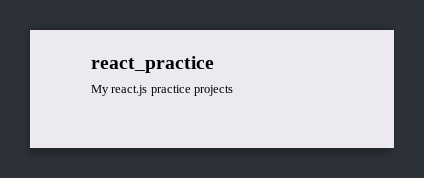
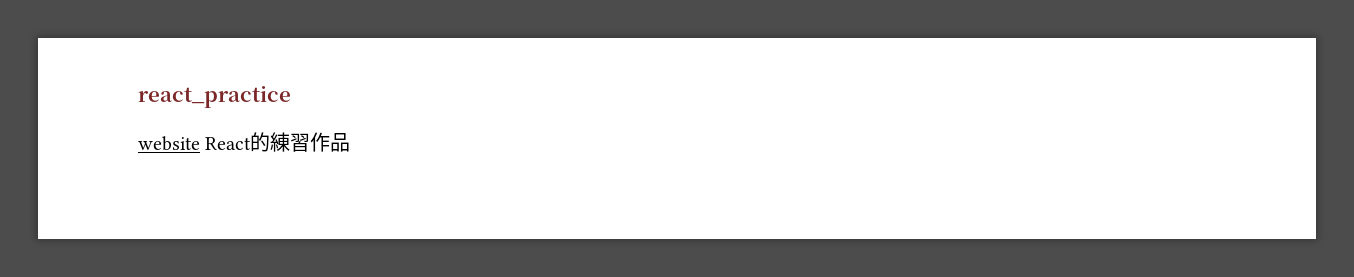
- My react.js practice projects
+ website React的練習作品

